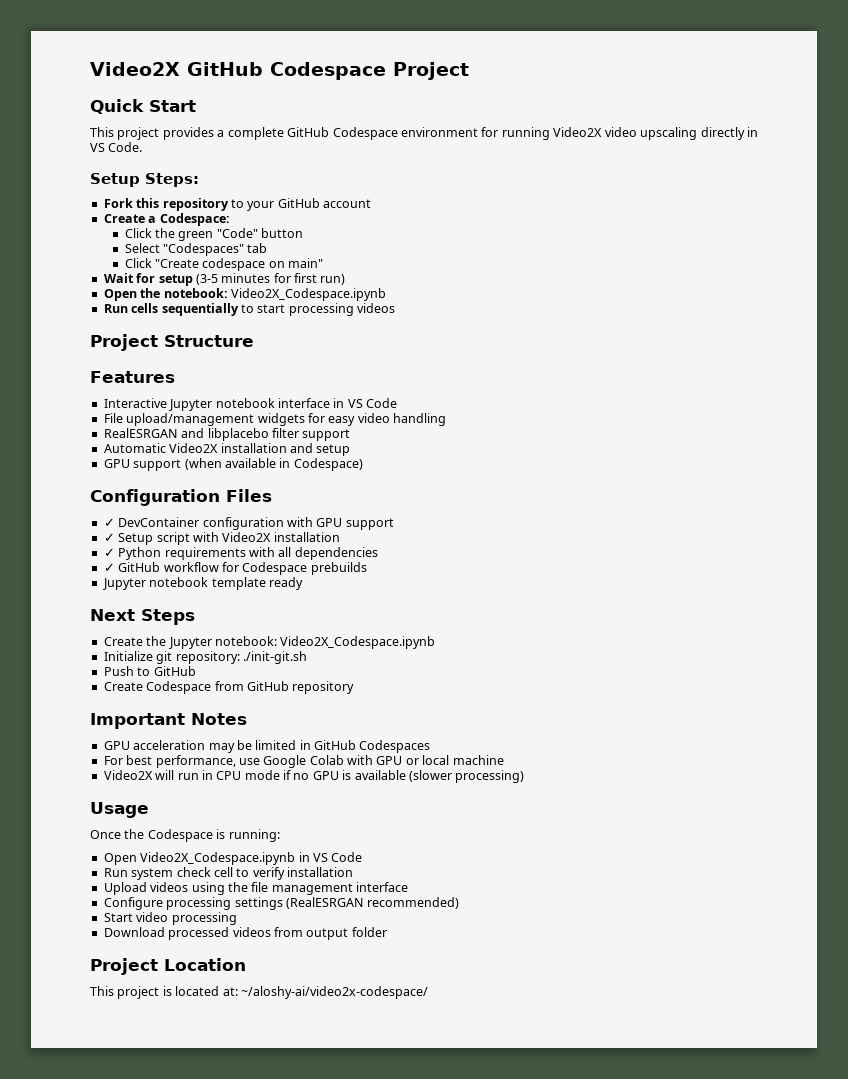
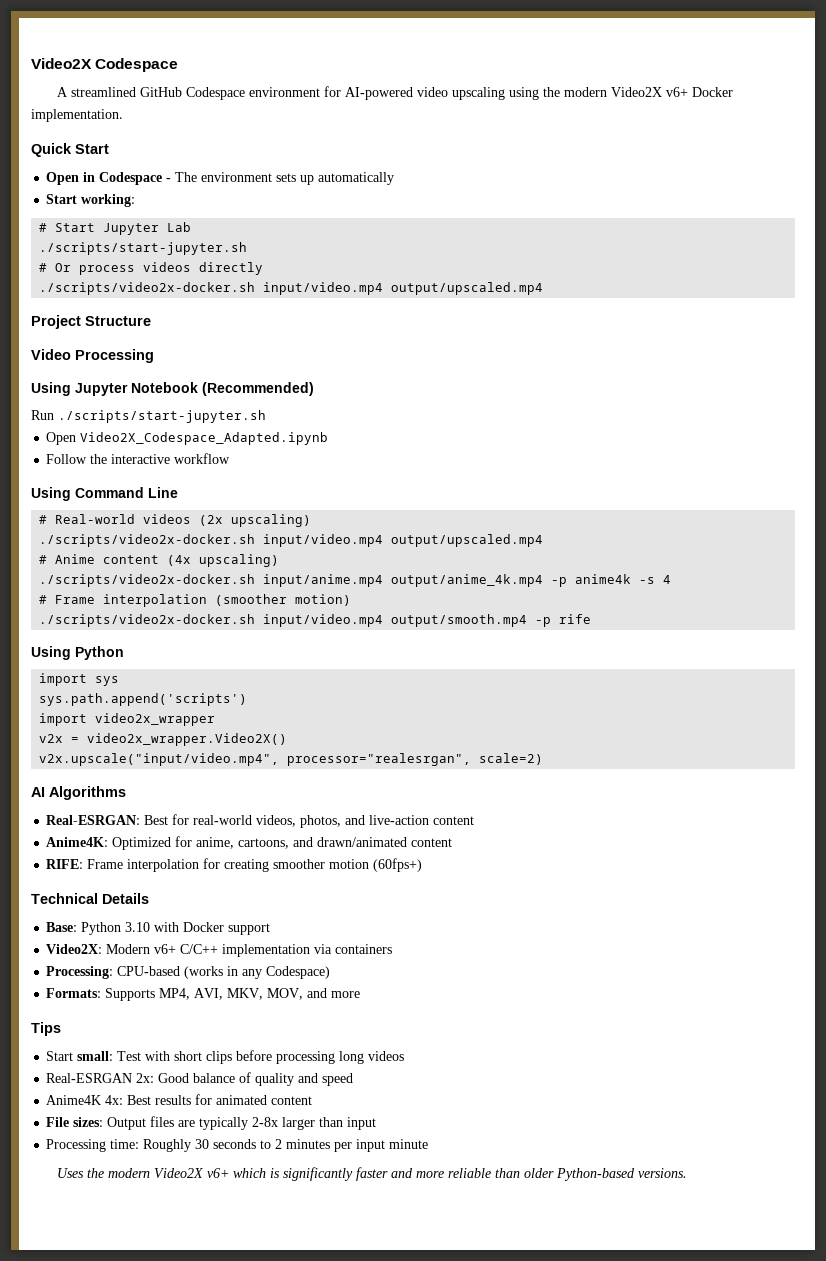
- Video2X GitHub Codespace Project
+ Video2X Codespace
+ A streamlined GitHub Codespace environment for AI-powered video upscaling using the modern Video2X v6+ Docker implementation.
  Quick Start
- This project provides a complete GitHub Codespace environment for running Video2X video upscaling directly in VS Code.
- Setup Steps:
- Fork this repository to your GitHub account
- Create a Codespace:
- Click the green "Code" button
- Select "Codespaces" tab
- Click "Create codespace on main"
- Wait for setup (3-5 minutes for first run)
- Open the notebook: Video2X_Codespace.ipynb
- Run cells sequentially to start processing videos
+ Open in Codespace - The environment sets up automatically
+ Start working:
+ # Start Jupyter Lab
+ ./scripts/start-jupyter.sh
+ # Or process videos directly
+ ./scripts/video2x-docker.sh input/video.mp4 output/upscaled.mp4
  Project Structure
- Features
- Interactive Jupyter notebook interface in VS Code
- File upload/management widgets for easy video handling
- RealESRGAN and libplacebo filter support
- Automatic Video2X installation and setup
- GPU support (when available in Codespace)
- Configuration Files
- ✓ DevContainer configuration with GPU support
- ✓ Setup script with Video2X installation
- ✓ Python requirements with all dependencies
- ✓ GitHub workflow for Codespace prebuilds
- Jupyter notebook template ready
- Next Steps
- Create the Jupyter notebook: Video2X_Codespace.ipynb
- Initialize git repository: ./init-git.sh
- Push to GitHub
- Create Codespace from GitHub repository
- Important Notes
- GPU acceleration may be limited in GitHub Codespaces
- For best performance, use Google Colab with GPU or local machine
- Video2X will run in CPU mode if no GPU is available (slower processing)
- Usage
- Once the Codespace is running:
- Open Video2X_Codespace.ipynb in VS Code
- Run system check cell to verify installation
- Upload videos using the file management interface
- Configure processing settings (RealESRGAN recommended)
- Start video processing
- Download processed videos from output folder
- Project Location
- This project is located at: ~/aloshy-ai/video2x-codespace/
+ Video Processing
+ Using Jupyter Notebook (Recommended)
+ Run ./scripts/start-jupyter.sh
+ Open Video2X_Codespace_Adapted.ipynb
+ Follow the interactive workflow
+ Using Command Line
+ # Real-world videos (2x upscaling)
+ ./scripts/video2x-docker.sh input/video.mp4 output/upscaled.mp4
+ # Anime content (4x upscaling)
+ ./scripts/video2x-docker.sh input/anime.mp4 output/anime_4k.mp4 -p anime4k -s 4
+ # Frame interpolation (smoother motion)
+ ./scripts/video2x-docker.sh input/video.mp4 output/smooth.mp4 -p rife
+ Using Python
+ import sys
+ sys.path.append('scripts')
+ import video2x_wrapper
+ v2x = video2x_wrapper.Video2X()
+ v2x.upscale("input/video.mp4", processor="realesrgan", scale=2)
+ AI Algorithms
+ Real-ESRGAN: Best for real-world videos, photos, and live-action content
+ Anime4K: Optimized for anime, cartoons, and drawn/animated content
+ RIFE: Frame interpolation for creating smoother motion (60fps+)
+ Technical Details
+ Base: Python 3.10 with Docker support
+ Video2X: Modern v6+ C/C++ implementation via containers
+ Processing: CPU-based (works in any Codespace)
+ Formats: Supports MP4, AVI, MKV, MOV, and more
+ Tips
+ Start small: Test with short clips before processing long videos
+ Real-ESRGAN 2x: Good balance of quality and speed
+ Anime4K 4x: Best results for animated content
+ File sizes: Output files are typically 2-8x larger than input
+ Processing time: Roughly 30 seconds to 2 minutes per input minute
+ Uses the modern Video2X v6+ which is significantly faster and more reliable than older Python-based versions.

